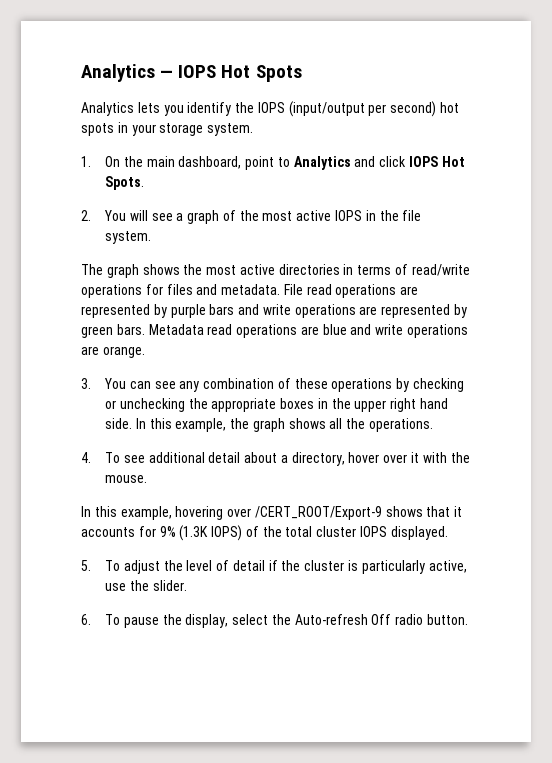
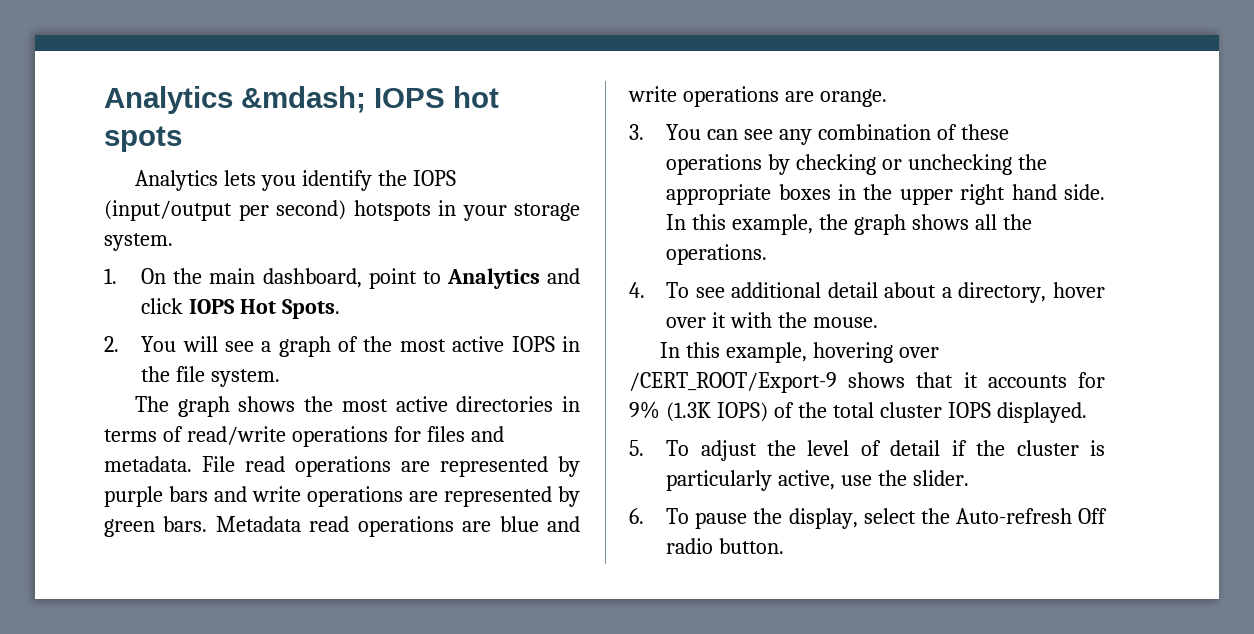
- Analytics — IOPS Hot Spots
+ Analytics &mdash; IOPS hot spots
- Analytics lets you identify the IOPS (input/output per second) hot spots in your storage system.
+ Analytics lets you identify the IOPS (input/output per second) hotspots in your storage system.

